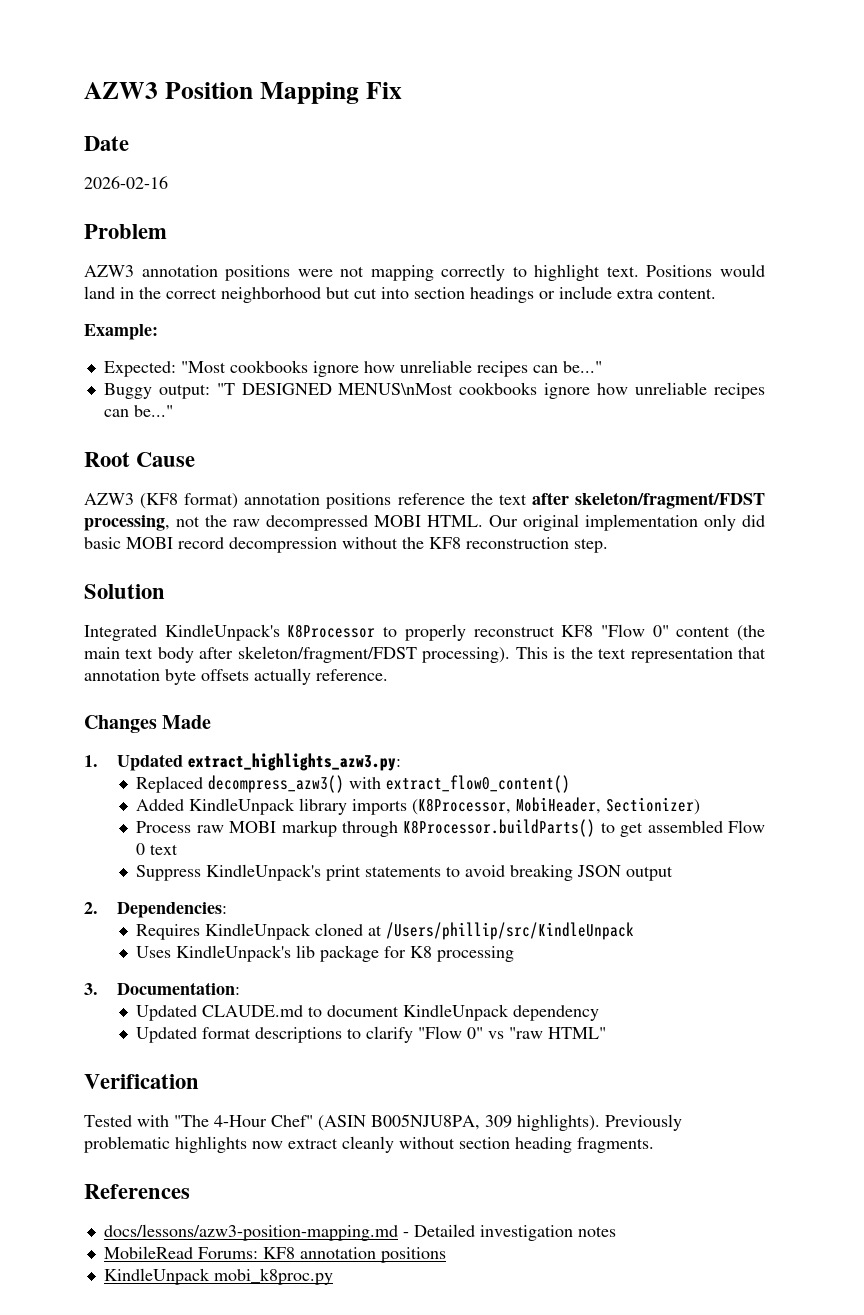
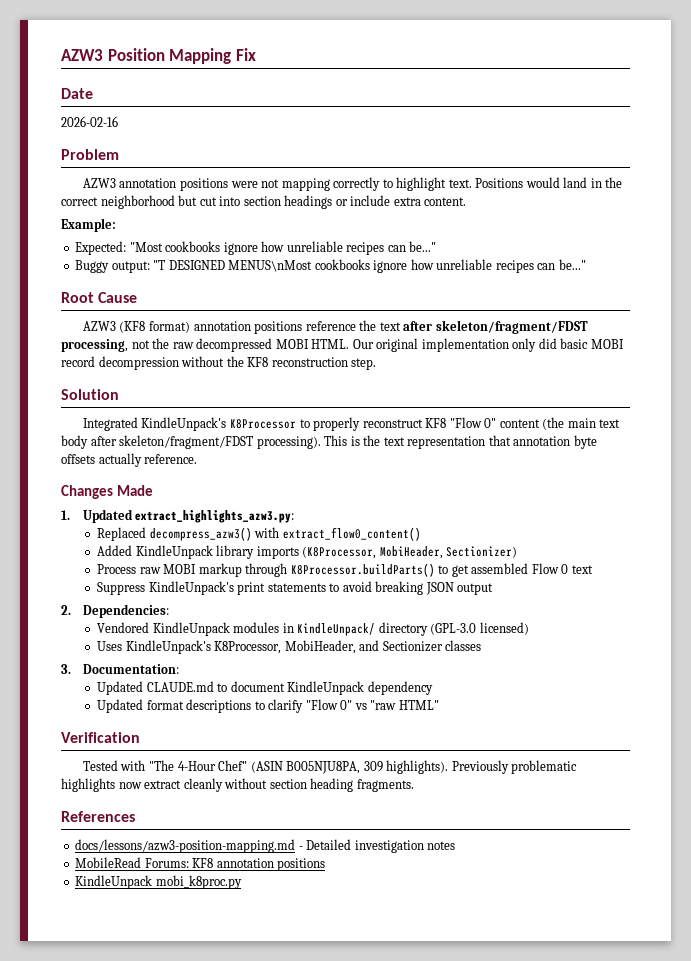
- Requires KindleUnpack cloned at /Users/phillip/src/KindleUnpack
- Uses KindleUnpack's lib package for K8 processing
+ Vendored KindleUnpack modules in KindleUnpack/ directory (GPL-3.0 licensed)
+ Uses KindleUnpack's K8Processor, MobiHeader, and Sectionizer classes

